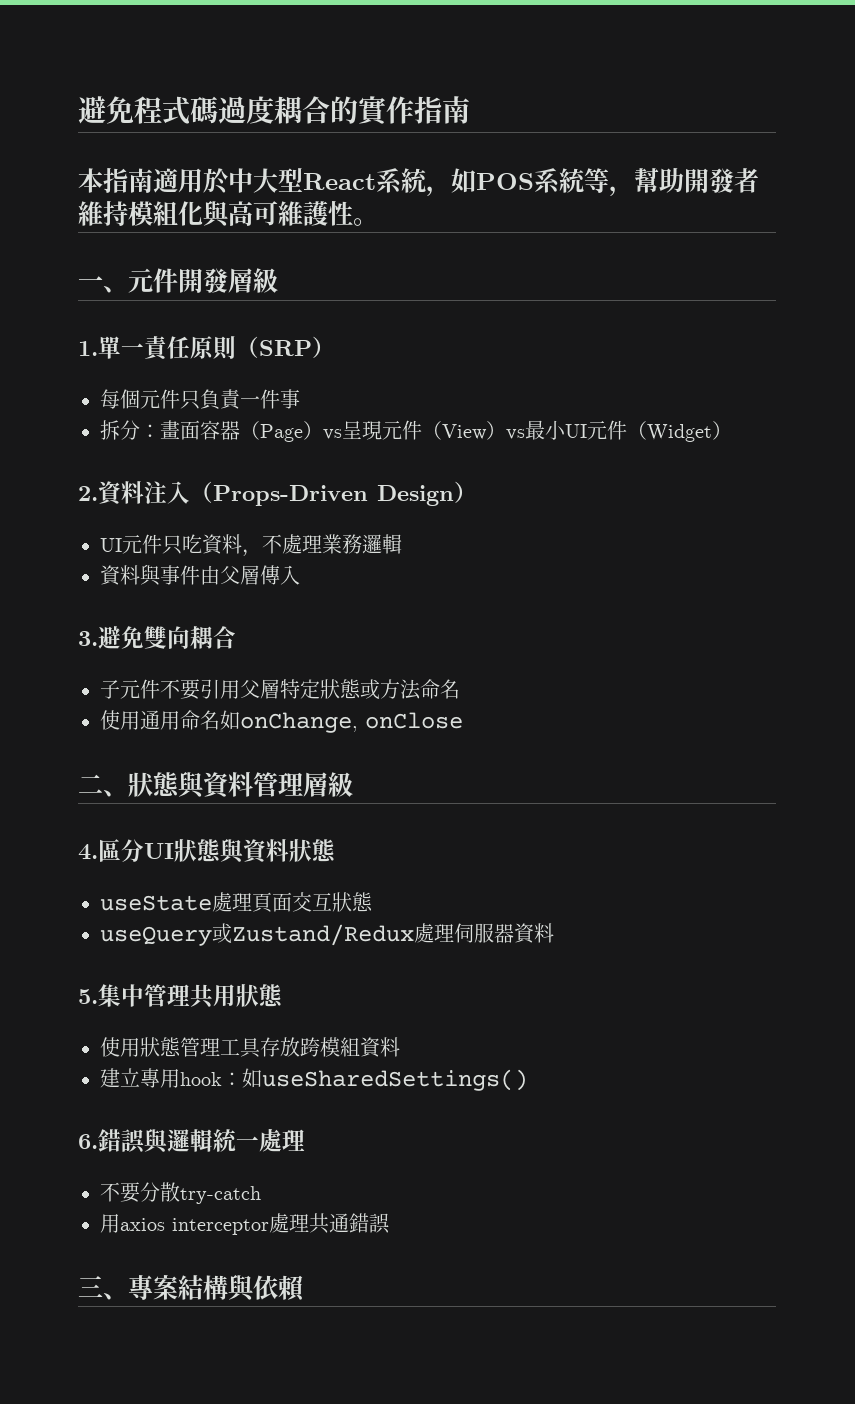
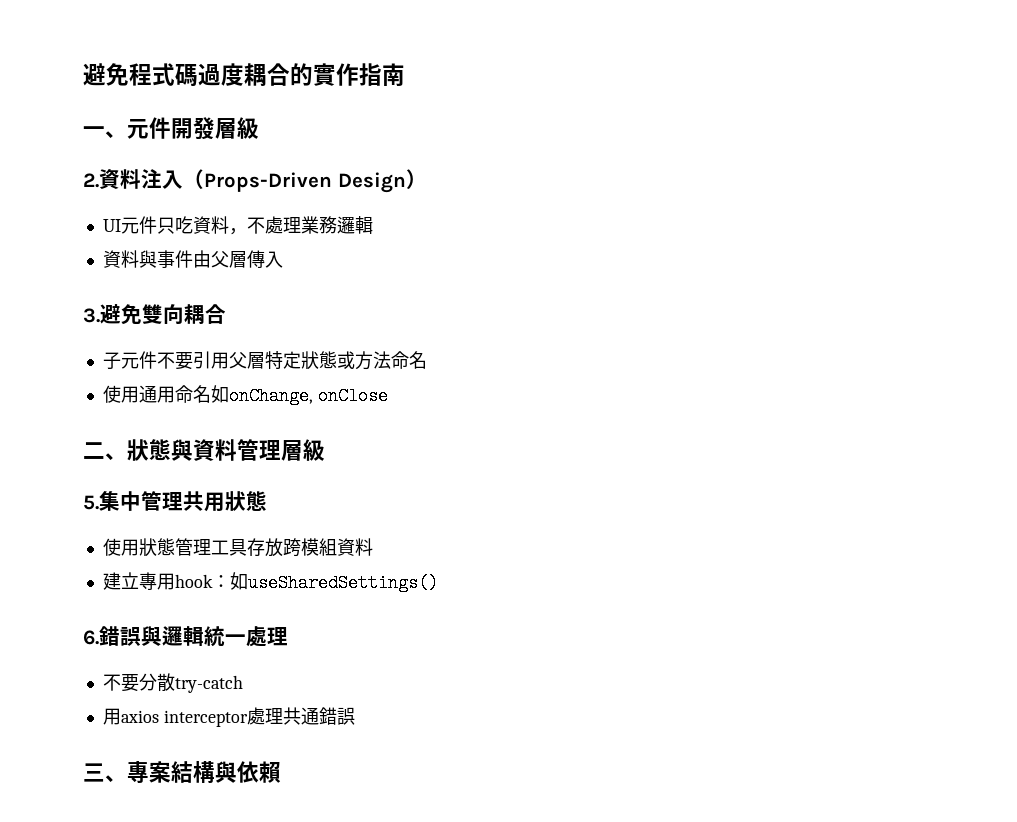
- 本指南適用於中大型React系統，如POS系統等，幫助開發者維持模組化與高可維護性。
  一、元件開發層級
- 1.單一責任原則（SRP）
- 每個元件只負責一件事
- 拆分：畫面容器（Page）vs呈現元件（View）vs最小UI元件（Widget）
- 4.區分UI狀態與資料狀態
- useState處理頁面交互狀態
- useQuery或Zustand/Redux處理伺服器資料

